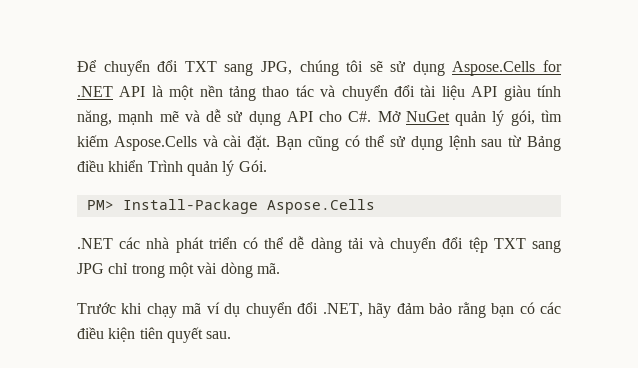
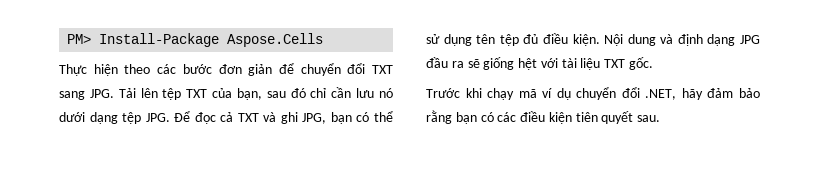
- Để chuyển đổi TXT sang JPG, chúng tôi sẽ sử dụng Aspose.Cells for .NET API là một nền tảng thao tác và chuyển đổi tài liệu API giàu tính năng, mạnh mẽ và dễ sử dụng API cho C#. Mở NuGet quản lý gói, tìm kiếm Aspose.Cells và cài đặt. Bạn cũng có thể sử dụng lệnh sau từ Bảng điều khiển Trình quản lý Gói.
  PM> Install-Package Aspose.Cells
- .NET các nhà phát triển có thể dễ dàng tải và chuyển đổi tệp TXT sang JPG chỉ trong một vài dòng mã.
+ Thực hiện theo các bước đơn giản để chuyển đổi TXT sang JPG. Tải lên tệp TXT của bạn, sau đó chỉ cần lưu nó dưới dạng tệp JPG. Để đọc cả TXT và ghi JPG, bạn có thể sử dụng tên tệp đủ điều kiện. Nội dung và định dạng JPG đầu ra sẽ giống hệt với tài liệu TXT gốc.

